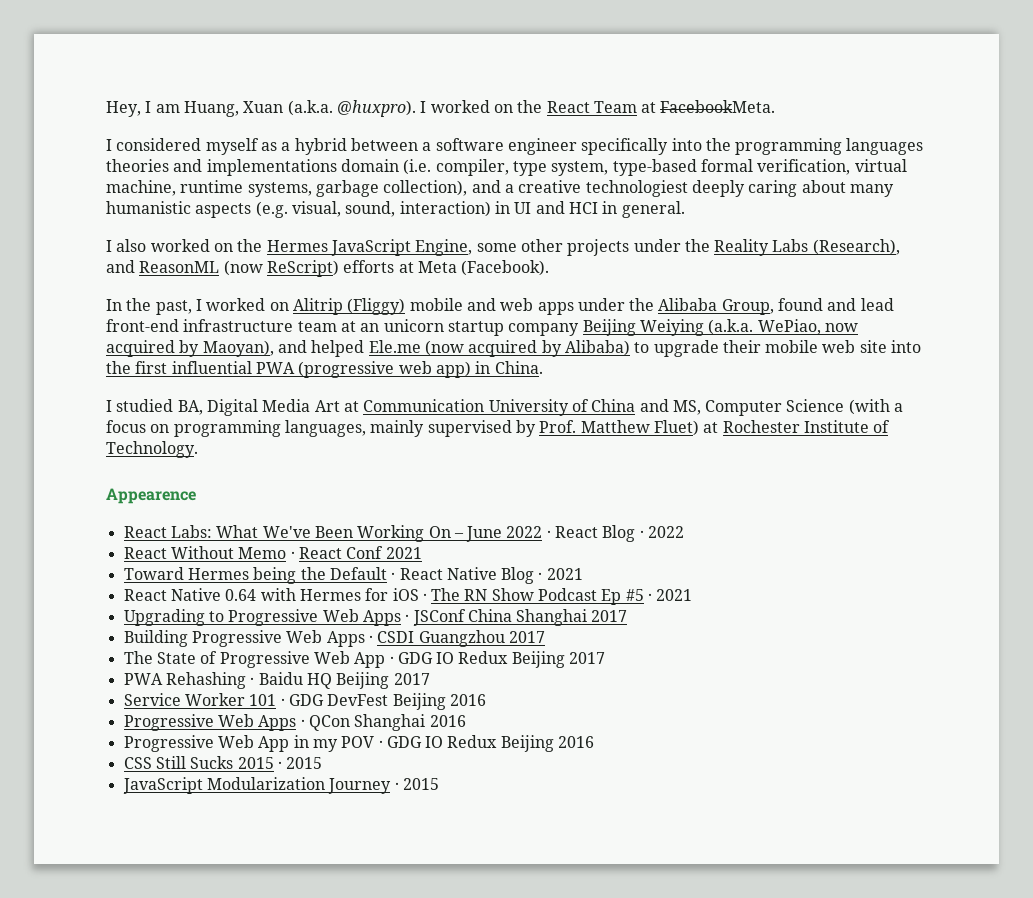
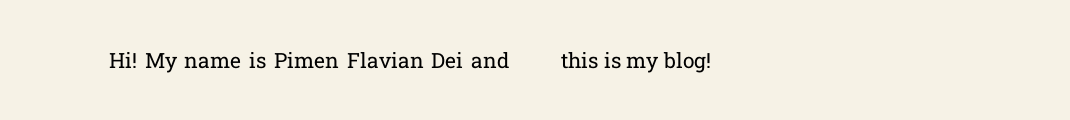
- Hey, I am Huang, Xuan (a.k.a. @huxpro). I worked on the React Team at FacebookMeta.
- I considered myself as a hybrid between a software engineer specifically into the programming languages theories and implementations domain (i.e. compiler, type system, type-based formal verification, virtual machine, runtime systems, garbage collection), and a creative technologiest deeply caring about many humanistic aspects (e.g. visual, sound, interaction) in UI and HCI in general.
- I also worked on the Hermes JavaScript Engine, some other projects under the Reality Labs (Research), and ReasonML (now ReScript) efforts at Meta (Facebook).
- In the past, I worked on Alitrip (Fliggy) mobile and web apps under the Alibaba Group, found and lead front-end infrastructure team at an unicorn startup company Beijing Weiying (a.k.a. WePiao, now acquired by Maoyan), and helped Ele.me (now acquired by Alibaba) to upgrade their mobile web site into the first influential PWA (progressive web app) in China.
- I studied BA, Digital Media Art at Communication University of China and MS, Computer Science (with a focus on programming languages, mainly supervised by Prof. Matthew Fluet) at Rochester Institute of Technology.
- Appearence
- React Labs: What We've Been Working On – June 2022 · React Blog · 2022
- React Without Memo · React Conf 2021
- Toward Hermes being the Default · React Native Blog · 2021
- React Native 0.64 with Hermes for iOS · The RN Show Podcast Ep #5 · 2021
- Upgrading to Progressive Web Apps · JSConf China Shanghai 2017
- Building Progressive Web Apps · CSDI Guangzhou 2017
- The State of Progressive Web App · GDG IO Redux Beijing 2017
- PWA Rehashing · Baidu HQ Beijing 2017
- Service Worker 101 · GDG DevFest Beijing 2016
- Progressive Web Apps · QCon Shanghai 2016
- Progressive Web App in my POV · GDG IO Redux Beijing 2016
- CSS Still Sucks 2015 · 2015
- JavaScript Modularization Journey · 2015
+ Hi! My name is Pimen Flavian Dei and this is my blog!

